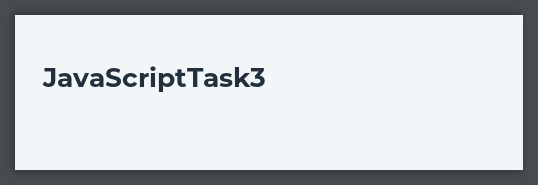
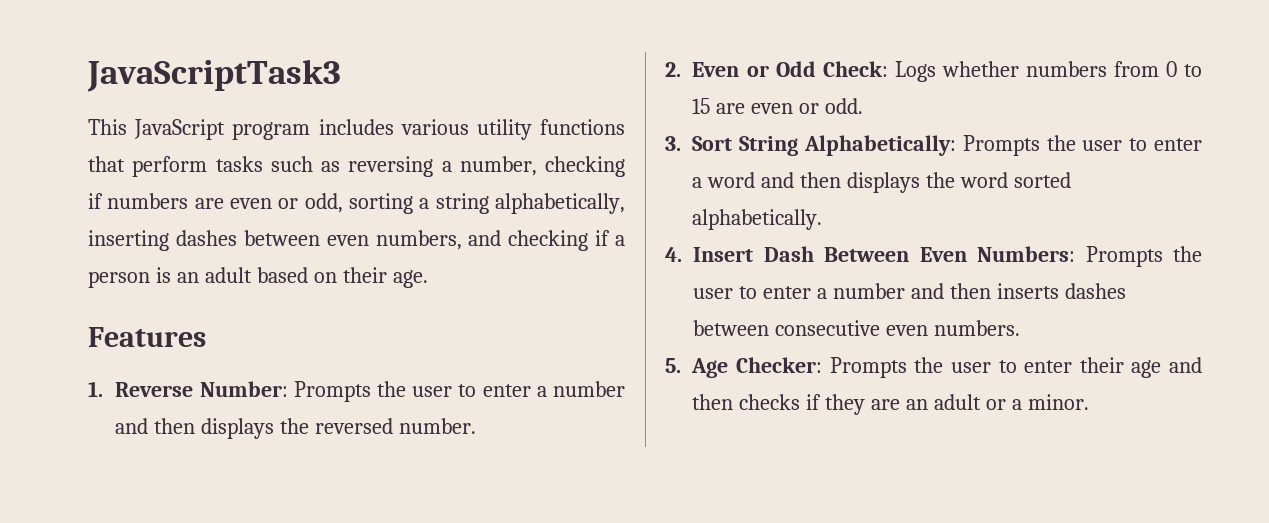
+ This JavaScript program includes various utility functions that perform tasks such as reversing a number, checking if numbers are even or odd, sorting a string alphabetically, inserting dashes between even numbers, and checking if a person is an adult based on their age.
+ Features
+ 1. Reverse Number: Prompts the user to enter a number and then displays the reversed number.
+ 2. Even or Odd Check: Logs whether numbers from 0 to 15 are even or odd.
+ 3. Sort String Alphabetically: Prompts the user to enter a word and then displays the word sorted alphabetically.
+ 4. Insert Dash Between Even Numbers: Prompts the user to enter a number and then inserts dashes between consecutive even numbers.
+ 5. Age Checker: Prompts the user to enter their age and then checks if they are an adult or a minor.

